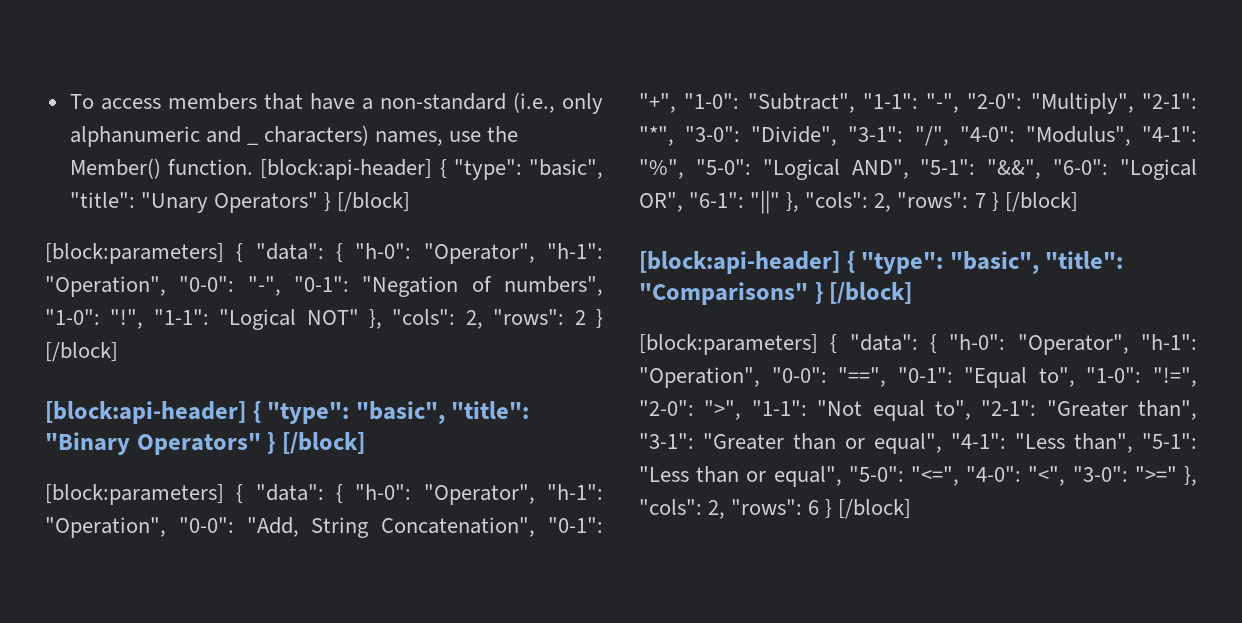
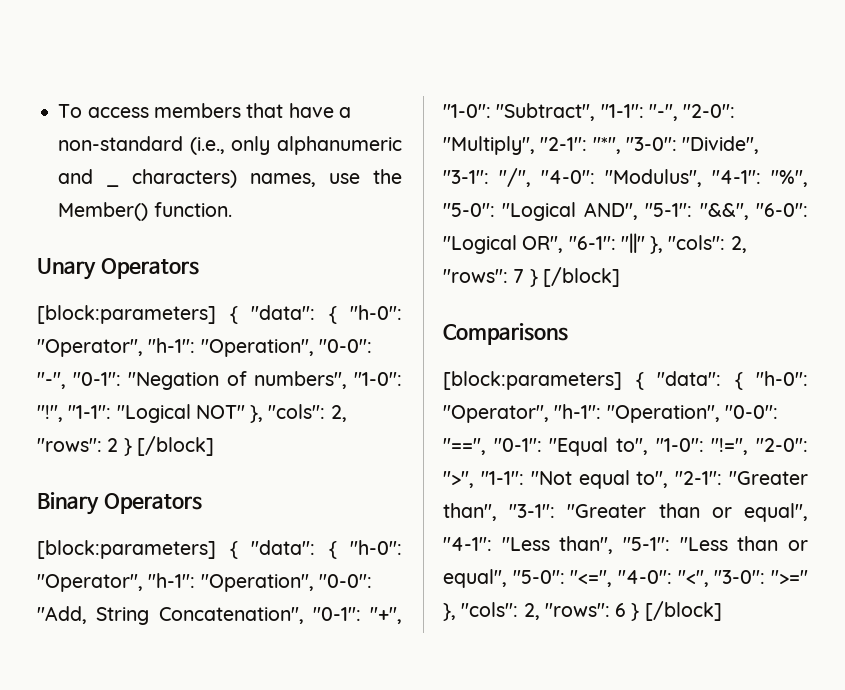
- To access members that have a non-standard (i.e., only alphanumeric and _ characters) names, use the Member() function. [block:api-header] { "type": "basic", "title": "Unary Operators" } [/block]
+ To access members that have a non-standard (i.e., only alphanumeric and _ characters) names, use the Member() function.
+ Unary Operators
- [block:api-header] { "type": "basic", "title": "Binary Operators" } [/block]
+ Binary Operators
- [block:api-header] { "type": "basic", "title": "Comparisons" } [/block]
+ Comparisons

